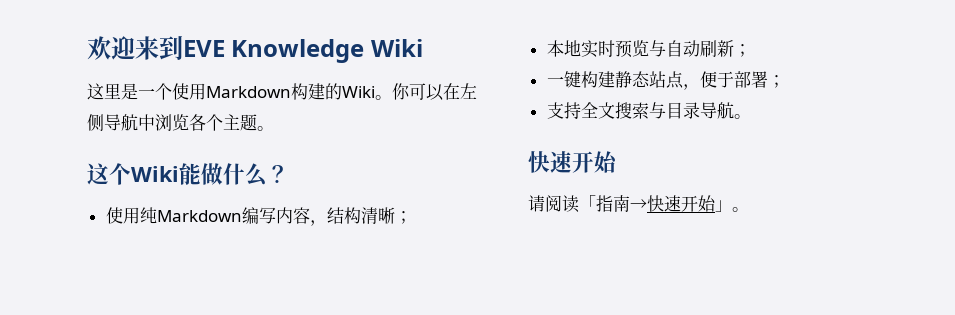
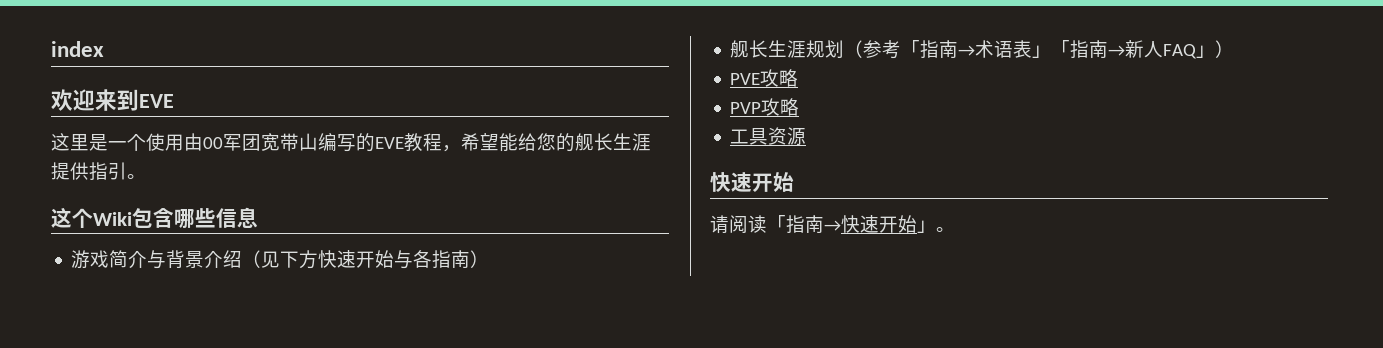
+ index
- 欢迎来到EVE Knowledge Wiki
+ 欢迎来到EVE
- 这里是一个使用Markdown构建的Wiki。你可以在左侧导航中浏览各个主题。
- 这个Wiki能做什么？
- 使用纯Markdown编写内容，结构清晰；
- 本地实时预览与自动刷新；
- 一键构建静态站点，便于部署；
- 支持全文搜索与目录导航。
+ 这里是一个使用由00军团宽带山编写的EVE教程，希望能给您的舰长生涯提供指引。
+ 这个Wiki包含哪些信息
+ 游戏简介与背景介绍（见下方快速开始与各指南）
+ 舰长生涯规划（参考「指南→术语表」「指南→新人FAQ」）
+ PVE攻略
+ PVP攻略
+ 工具资源

